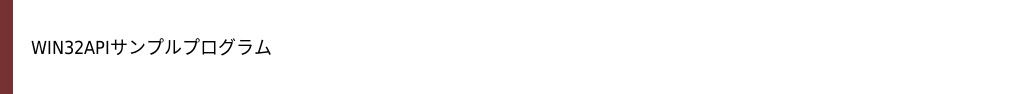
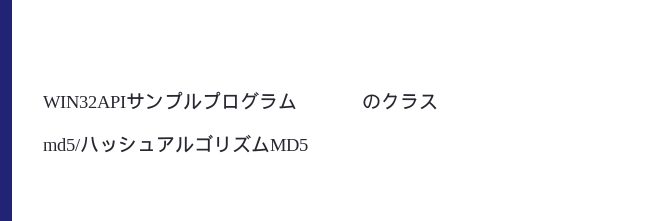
+ md5/ハッシュアルゴリズムMD5のクラス

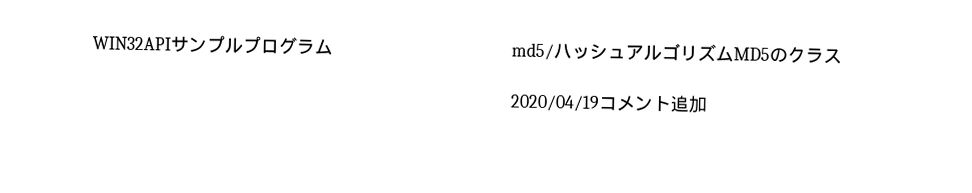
+ 2020/04/19コメント追加

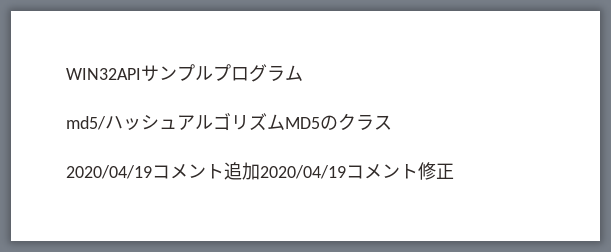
- 2020/04/19コメント追加
+ 2020/04/19コメント追加2020/04/19コメント修正

